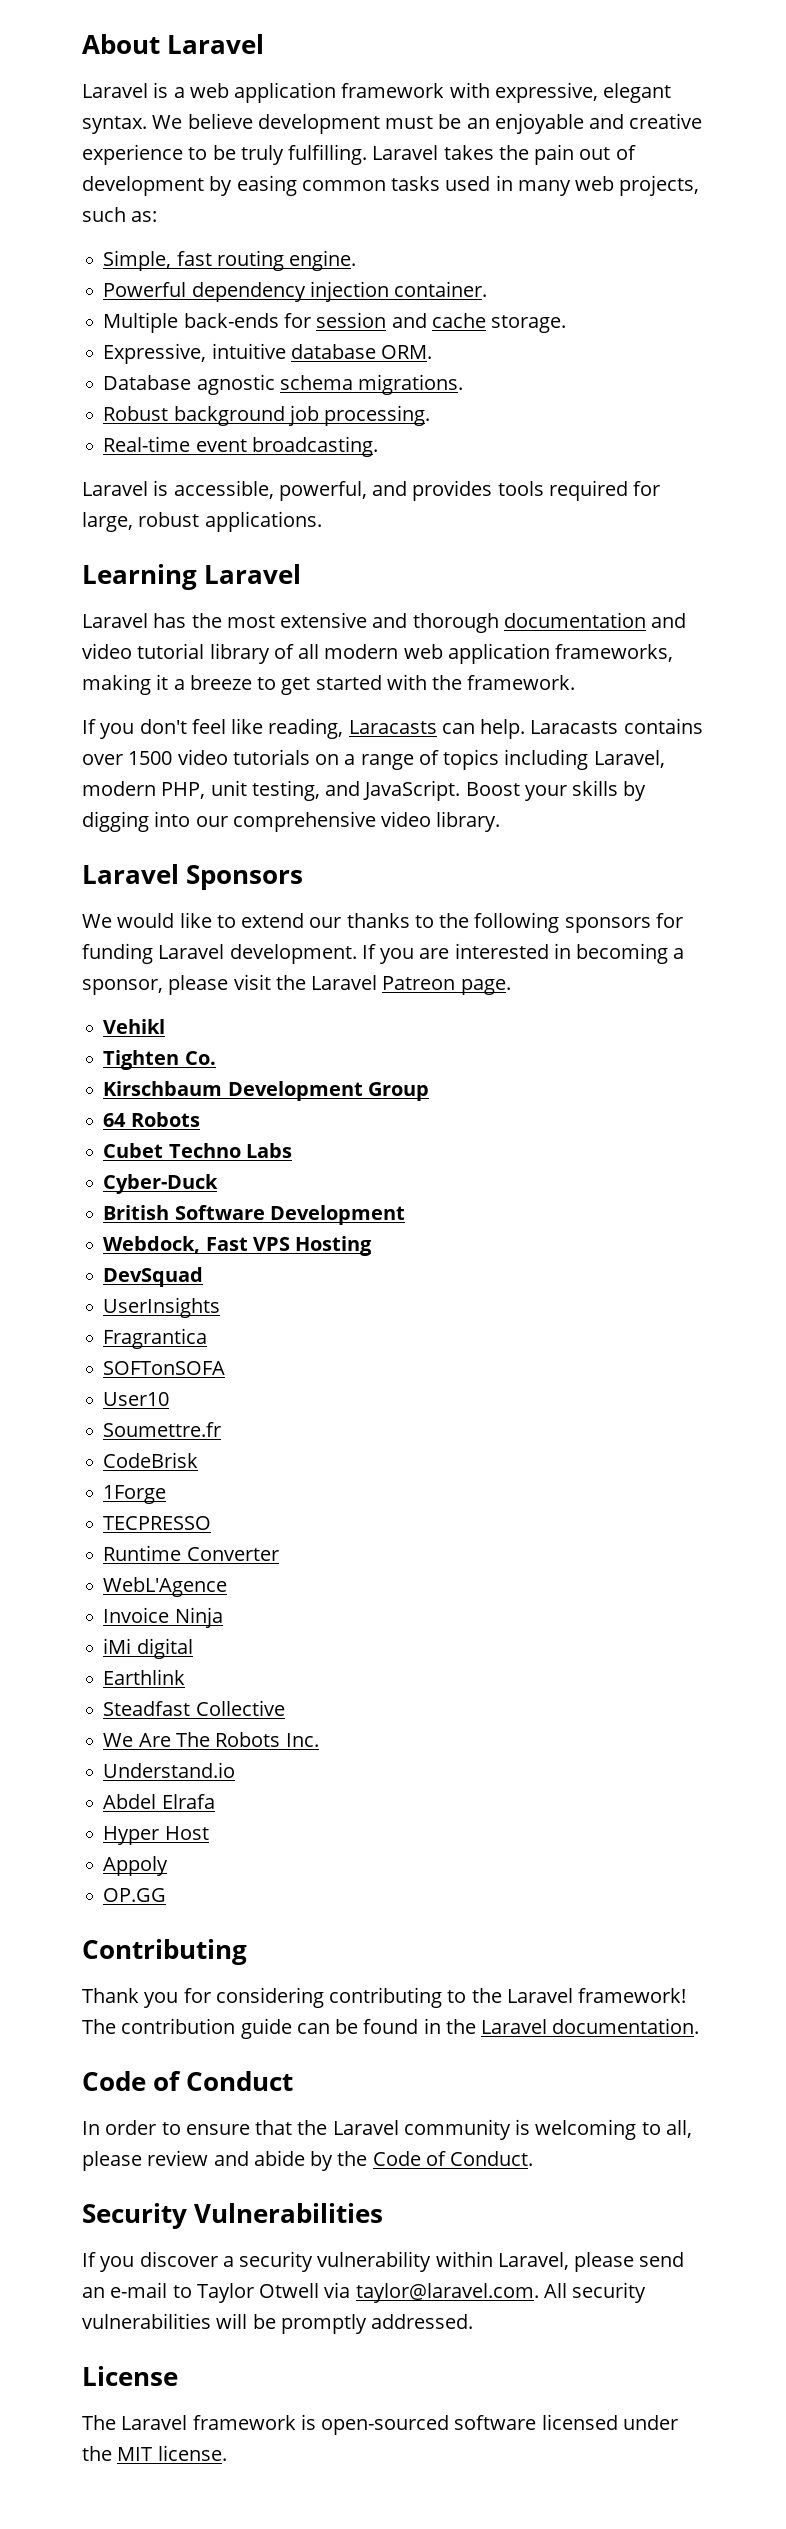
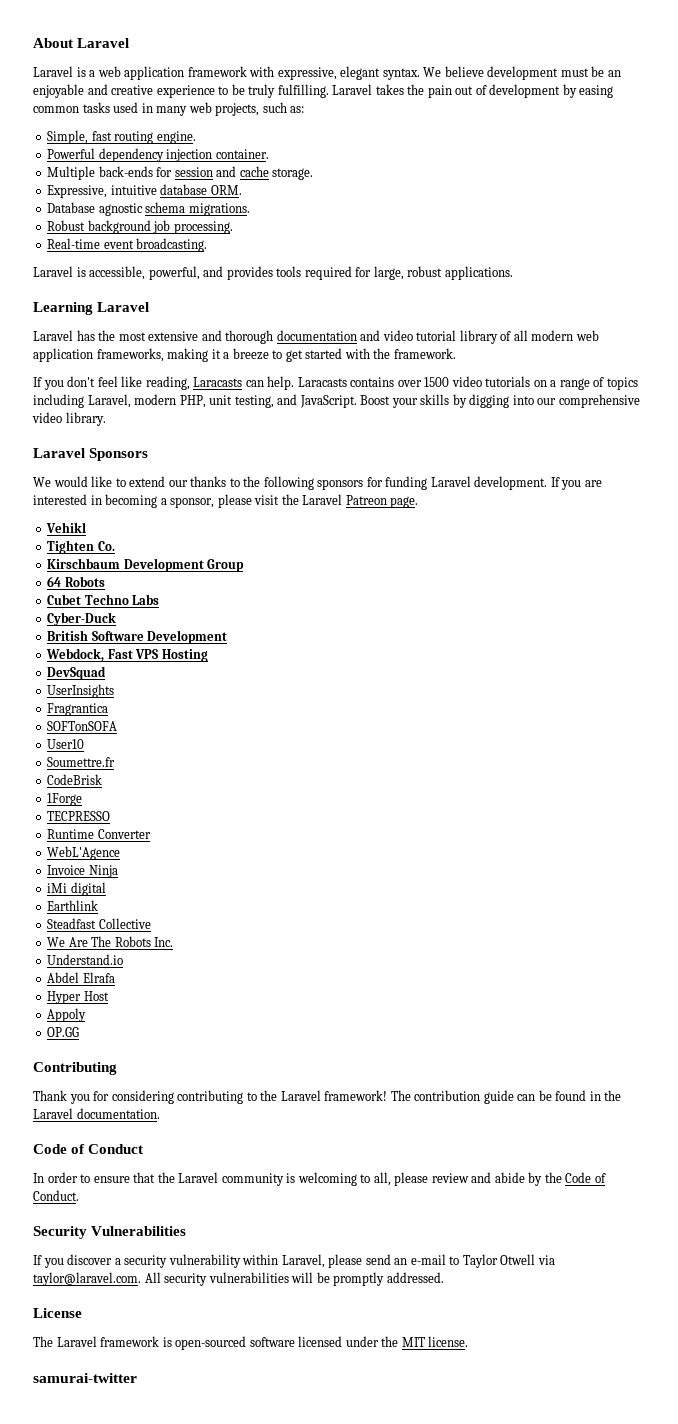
+ samurai-twitter

